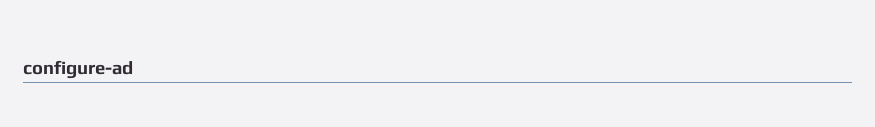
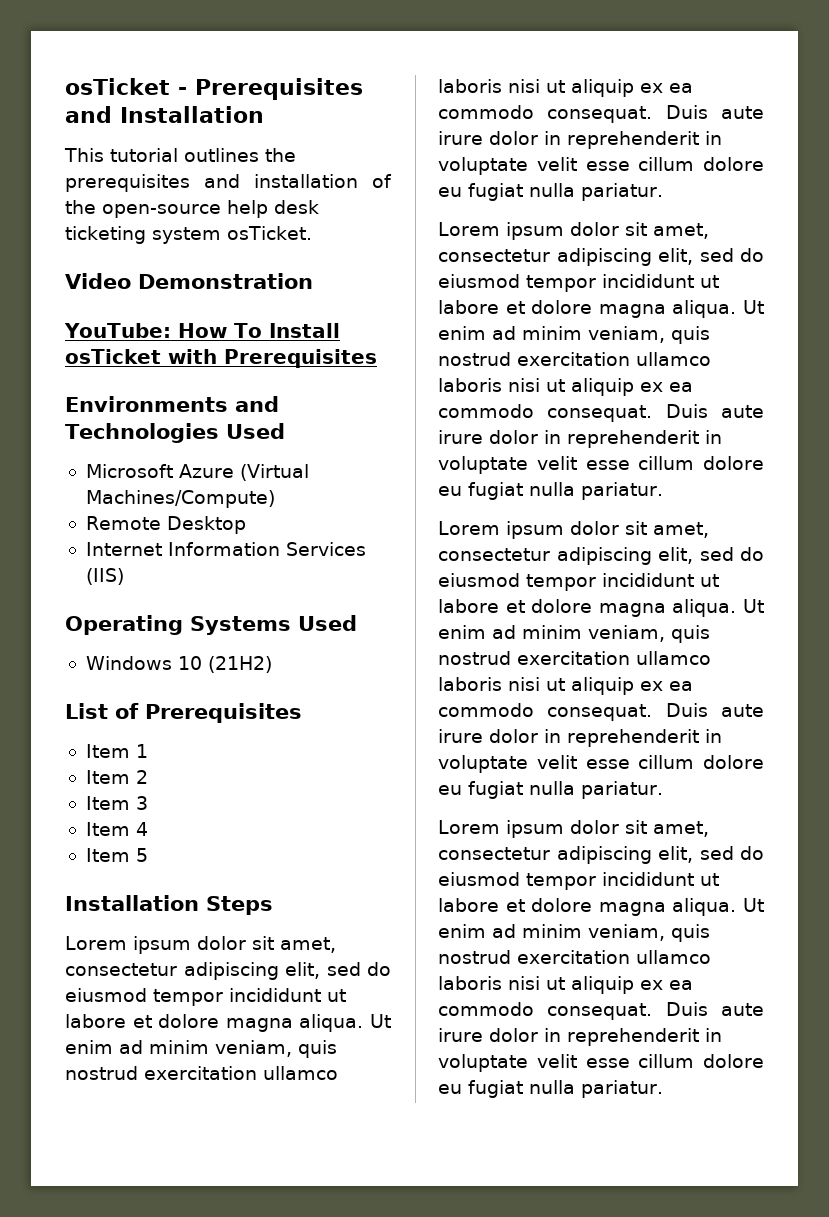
- configure-ad
+ osTicket - Prerequisites and Installation
+ This tutorial outlines the prerequisites and installation of the open-source help desk ticketing system osTicket.
+ Video Demonstration
+ YouTube: How To Install osTicket with Prerequisites
+ Environments and Technologies Used
+ Microsoft Azure (Virtual Machines/Compute)
+ Remote Desktop
+ Internet Information Services (IIS)
+ Operating Systems Used
+ Windows 10 (21H2)
+ List of Prerequisites
+ Item 1
+ Item 2
+ Item 3
+ Item 4
+ Item 5
+ Installation Steps
+ Lorem ipsum dolor sit amet, consectetur adipiscing elit, sed do eiusmod tempor incididunt ut labore et dolore magna aliqua. Ut enim ad minim veniam, quis nostrud exercitation ullamco laboris nisi ut aliquip ex ea commodo consequat. Duis aute irure dolor in reprehenderit in voluptate velit esse cillum dolore eu fugiat nulla pariatur.
+ Lorem ipsum dolor sit amet, consectetur adipiscing elit, sed do eiusmod tempor incididunt ut labore et dolore magna aliqua. Ut enim ad minim veniam, quis nostrud exercitation ullamco laboris nisi ut aliquip ex ea commodo consequat. Duis aute irure dolor in reprehenderit in voluptate velit esse cillum dolore eu fugiat nulla pariatur.
+ Lorem ipsum dolor sit amet, consectetur adipiscing elit, sed do eiusmod tempor incididunt ut labore et dolore magna aliqua. Ut enim ad minim veniam, quis nostrud exercitation ullamco laboris nisi ut aliquip ex ea commodo consequat. Duis aute irure dolor in reprehenderit in voluptate velit esse cillum dolore eu fugiat nulla pariatur.
+ Lorem ipsum dolor sit amet, consectetur adipiscing elit, sed do eiusmod tempor incididunt ut labore et dolore magna aliqua. Ut enim ad minim veniam, quis nostrud exercitation ullamco laboris nisi ut aliquip ex ea commodo consequat. Duis aute irure dolor in reprehenderit in voluptate velit esse cillum dolore eu fugiat nulla pariatur.

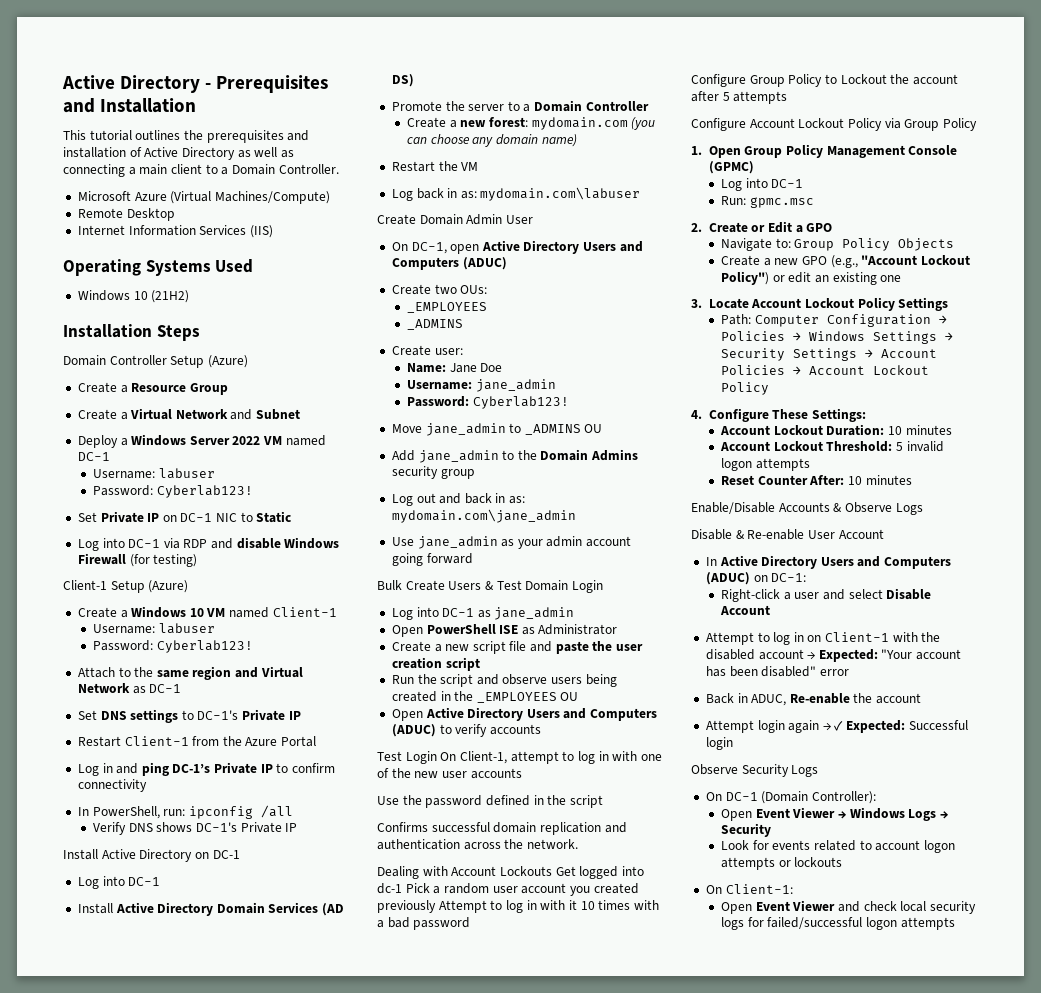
- osTicket - Prerequisites and Installation
+ Active Directory - Prerequisites and Installation
- This tutorial outlines the prerequisites and installation of the open-source help desk ticketing system osTicket.
- Video Demonstration
- YouTube: How To Install osTicket with Prerequisites
- Environments and Technologies Used
+ This tutorial outlines the prerequisites and installation of Active Directory as well as connecting a main client to a Domain Controller.
- List of Prerequisites
- Item 1
- Item 2
- Item 3
- Item 4
- Item 5
  Installation Steps
- Lorem ipsum dolor sit amet, consectetur adipiscing elit, sed do eiusmod tempor incididunt ut labore et dolore magna aliqua. Ut enim ad minim veniam, quis nostrud exercitation ullamco laboris nisi ut aliquip ex ea commodo consequat. Duis aute irure dolor in reprehenderit in voluptate velit esse cillum dolore eu fugiat nulla pariatur.
- Lorem ipsum dolor sit amet, consectetur adipiscing elit, sed do eiusmod tempor incididunt ut labore et dolore magna aliqua. Ut enim ad minim veniam, quis nostrud exercitation ullamco laboris nisi ut aliquip ex ea commodo consequat. Duis aute irure dolor in reprehenderit in voluptate velit esse cillum dolore eu fugiat nulla pariatur.
- Lorem ipsum dolor sit amet, consectetur adipiscing elit, sed do eiusmod tempor incididunt ut labore et dolore magna aliqua. Ut enim ad minim veniam, quis nostrud exercitation ullamco laboris nisi ut aliquip ex ea commodo consequat. Duis aute irure dolor in reprehenderit in voluptate velit esse cillum dolore eu fugiat nulla pariatur.
- Lorem ipsum dolor sit amet, consectetur adipiscing elit, sed do eiusmod tempor incididunt ut labore et dolore magna aliqua. Ut enim ad minim veniam, quis nostrud exercitation ullamco laboris nisi ut aliquip ex ea commodo consequat. Duis aute irure dolor in reprehenderit in voluptate velit esse cillum dolore eu fugiat nulla pariatur.
+ Domain Controller Setup (Azure)
+ Create a Resource Group
+ Create a Virtual Network and Subnet
+ Deploy a Windows Server 2022 VM named DC-1
+ Username: labuser
+ Password: Cyberlab123!
+ Set Private IP on DC-1 NIC to Static
+ Log into DC-1 via RDP and disable Windows Firewall (for testing)
+ Client-1 Setup (Azure)
+ Create a Windows 10 VM named Client-1
+ Username: labuser
+ Password: Cyberlab123!
+ Attach to the same region and Virtual Network as DC-1
+ Set DNS settings to DC-1's Private IP
+ Restart Client-1 from the Azure Portal
+ Log in and ping DC-1’s Private IP to confirm connectivity
+ In PowerShell, run: ipconfig /all
+ Verify DNS shows DC-1's Private IP
+ Install Active Directory on DC-1
+ Log into DC-1
+ Install Active Directory Domain Services (AD DS)
+ Promote the server to a Domain Controller
+ Create a new forest: mydomain.com (you can choose any domain name)
+ Restart the VM
+ Log back in as: mydomain.com\labuser
+ Create Domain Admin User
+ On DC-1, open Active Directory Users and Computers (ADUC)
+ Create two OUs:
+ _EMPLOYEES
+ _ADMINS
+ Create user:
+ Name: Jane Doe
+ Username: jane_admin
+ Password: Cyberlab123!
+ Move jane_admin to _ADMINS OU
+ Add jane_admin to the Domain Admins security group
+ Log out and back in as: mydomain.com\jane_admin
+ Use jane_admin as your admin account going forward
+ Bulk Create Users & Test Domain Login
+ Log into DC-1 as jane_admin
+ Open PowerShell ISE as Administrator
+ Create a new script file and paste the user creation script
+ Run the script and observe users being created in the _EMPLOYEES OU
+ Open Active Directory Users and Computers (ADUC) to verify accounts
+ Test Login On Client-1, attempt to log in with one of the new user accounts
+ Use the password defined in the script
+ Confirms successful domain replication and authentication across the network.
+ Dealing with Account Lockouts Get logged into dc-1 Pick a random user account you created previously Attempt to log in with it 10 times with a bad password
+ Configure Group Policy to Lockout the account after 5 attempts
+ Configure Account Lockout Policy via Group Policy
+ 1. Open Group Policy Management Console (GPMC)
+ Log into DC-1
+ Run: gpmc.msc
+ 2. Create or Edit a GPO
+ Navigate to: Group Policy Objects
+ Create a new GPO (e.g., "Account Lockout Policy") or edit an existing one
+ 3. Locate Account Lockout Policy Settings
+ Path: Computer Configuration → Policies → Windows Settings → Security Settings → Account Policies → Account Lockout Policy
+ 4. Configure These Settings:
+ Account Lockout Duration: 10 minutes
+ Account Lockout Threshold: 5 invalid logon attempts
+ Reset Counter After: 10 minutes
+ Enable/Disable Accounts & Observe Logs
+ Disable & Re-enable User Account
+ In Active Directory Users and Computers (ADUC) on DC-1:
+ Right-click a user and select Disable Account
+ Attempt to log in on Client-1 with the disabled account → Expected: "Your account has been disabled" error
+ Back in ADUC, Re-enable the account
+ Attempt login again → ✓ Expected: Successful login
+ Observe Security Logs
+ On DC-1 (Domain Controller):
+ Open Event Viewer → Windows Logs → Security
+ Look for events related to account logon attempts or lockouts
+ On Client-1:
+ Open Event Viewer and check local security logs for failed/successful logon attempts

